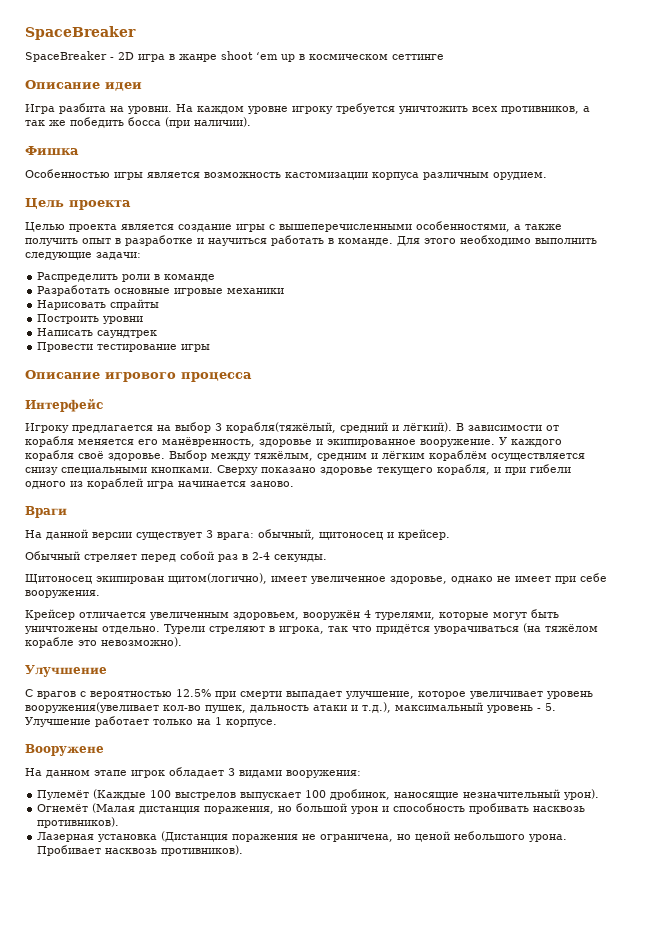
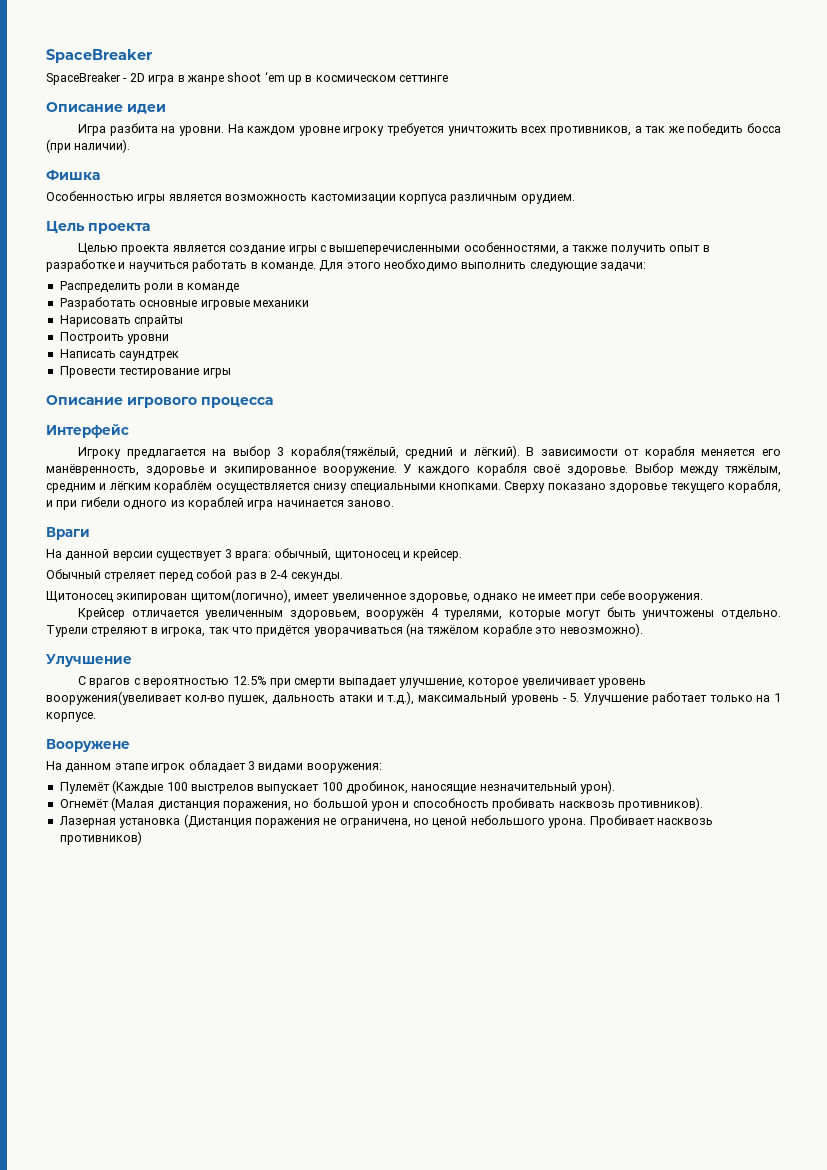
- Пробивает насквозь противников).
+ Пробивает насквозь противников)

